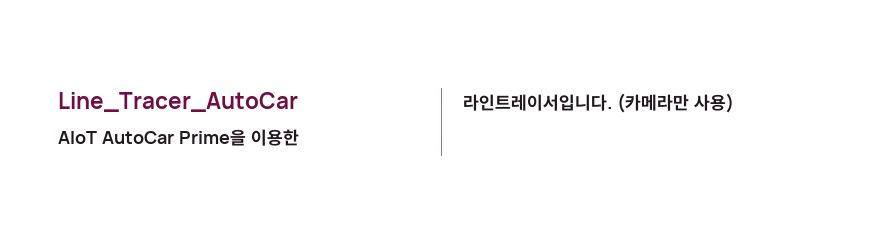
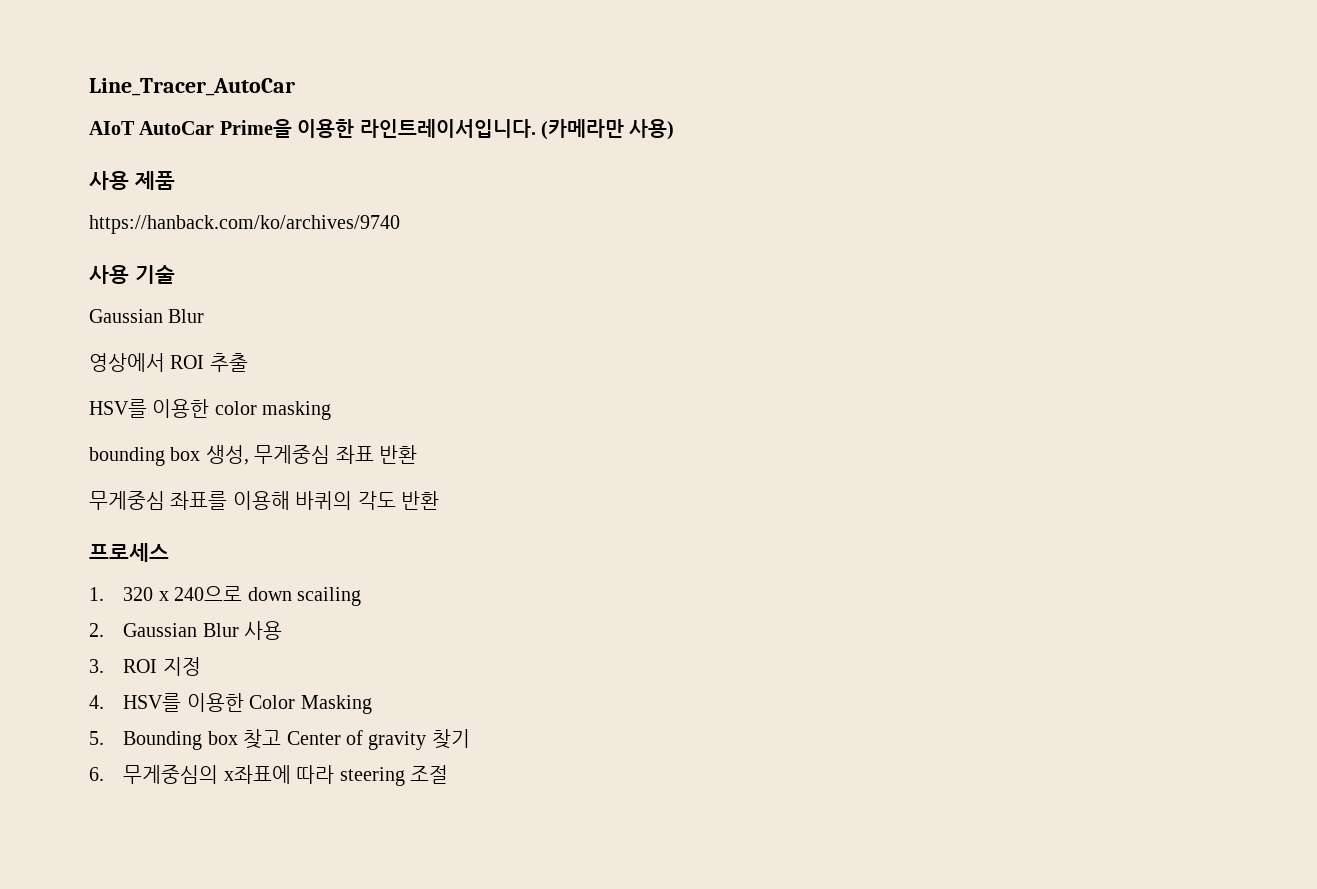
+ 사용 제품
+ https://hanback.com/ko/archives/9740
+ 사용 기술
+ Gaussian Blur
+ 영상에서 ROI 추출
+ HSV를 이용한 color masking
+ bounding box 생성, 무게중심 좌표 반환
+ 무게중심 좌표를 이용해 바퀴의 각도 반환
+ 프로세스
+ 1. 320 x 240으로 down scailing
+ 2. Gaussian Blur 사용
+ 3. ROI 지정
+ 4. HSV를 이용한 Color Masking
+ 5. Bounding box 찾고 Center of gravity 찾기
+ 6. 무게중심의 x좌표에 따라 steering 조절

